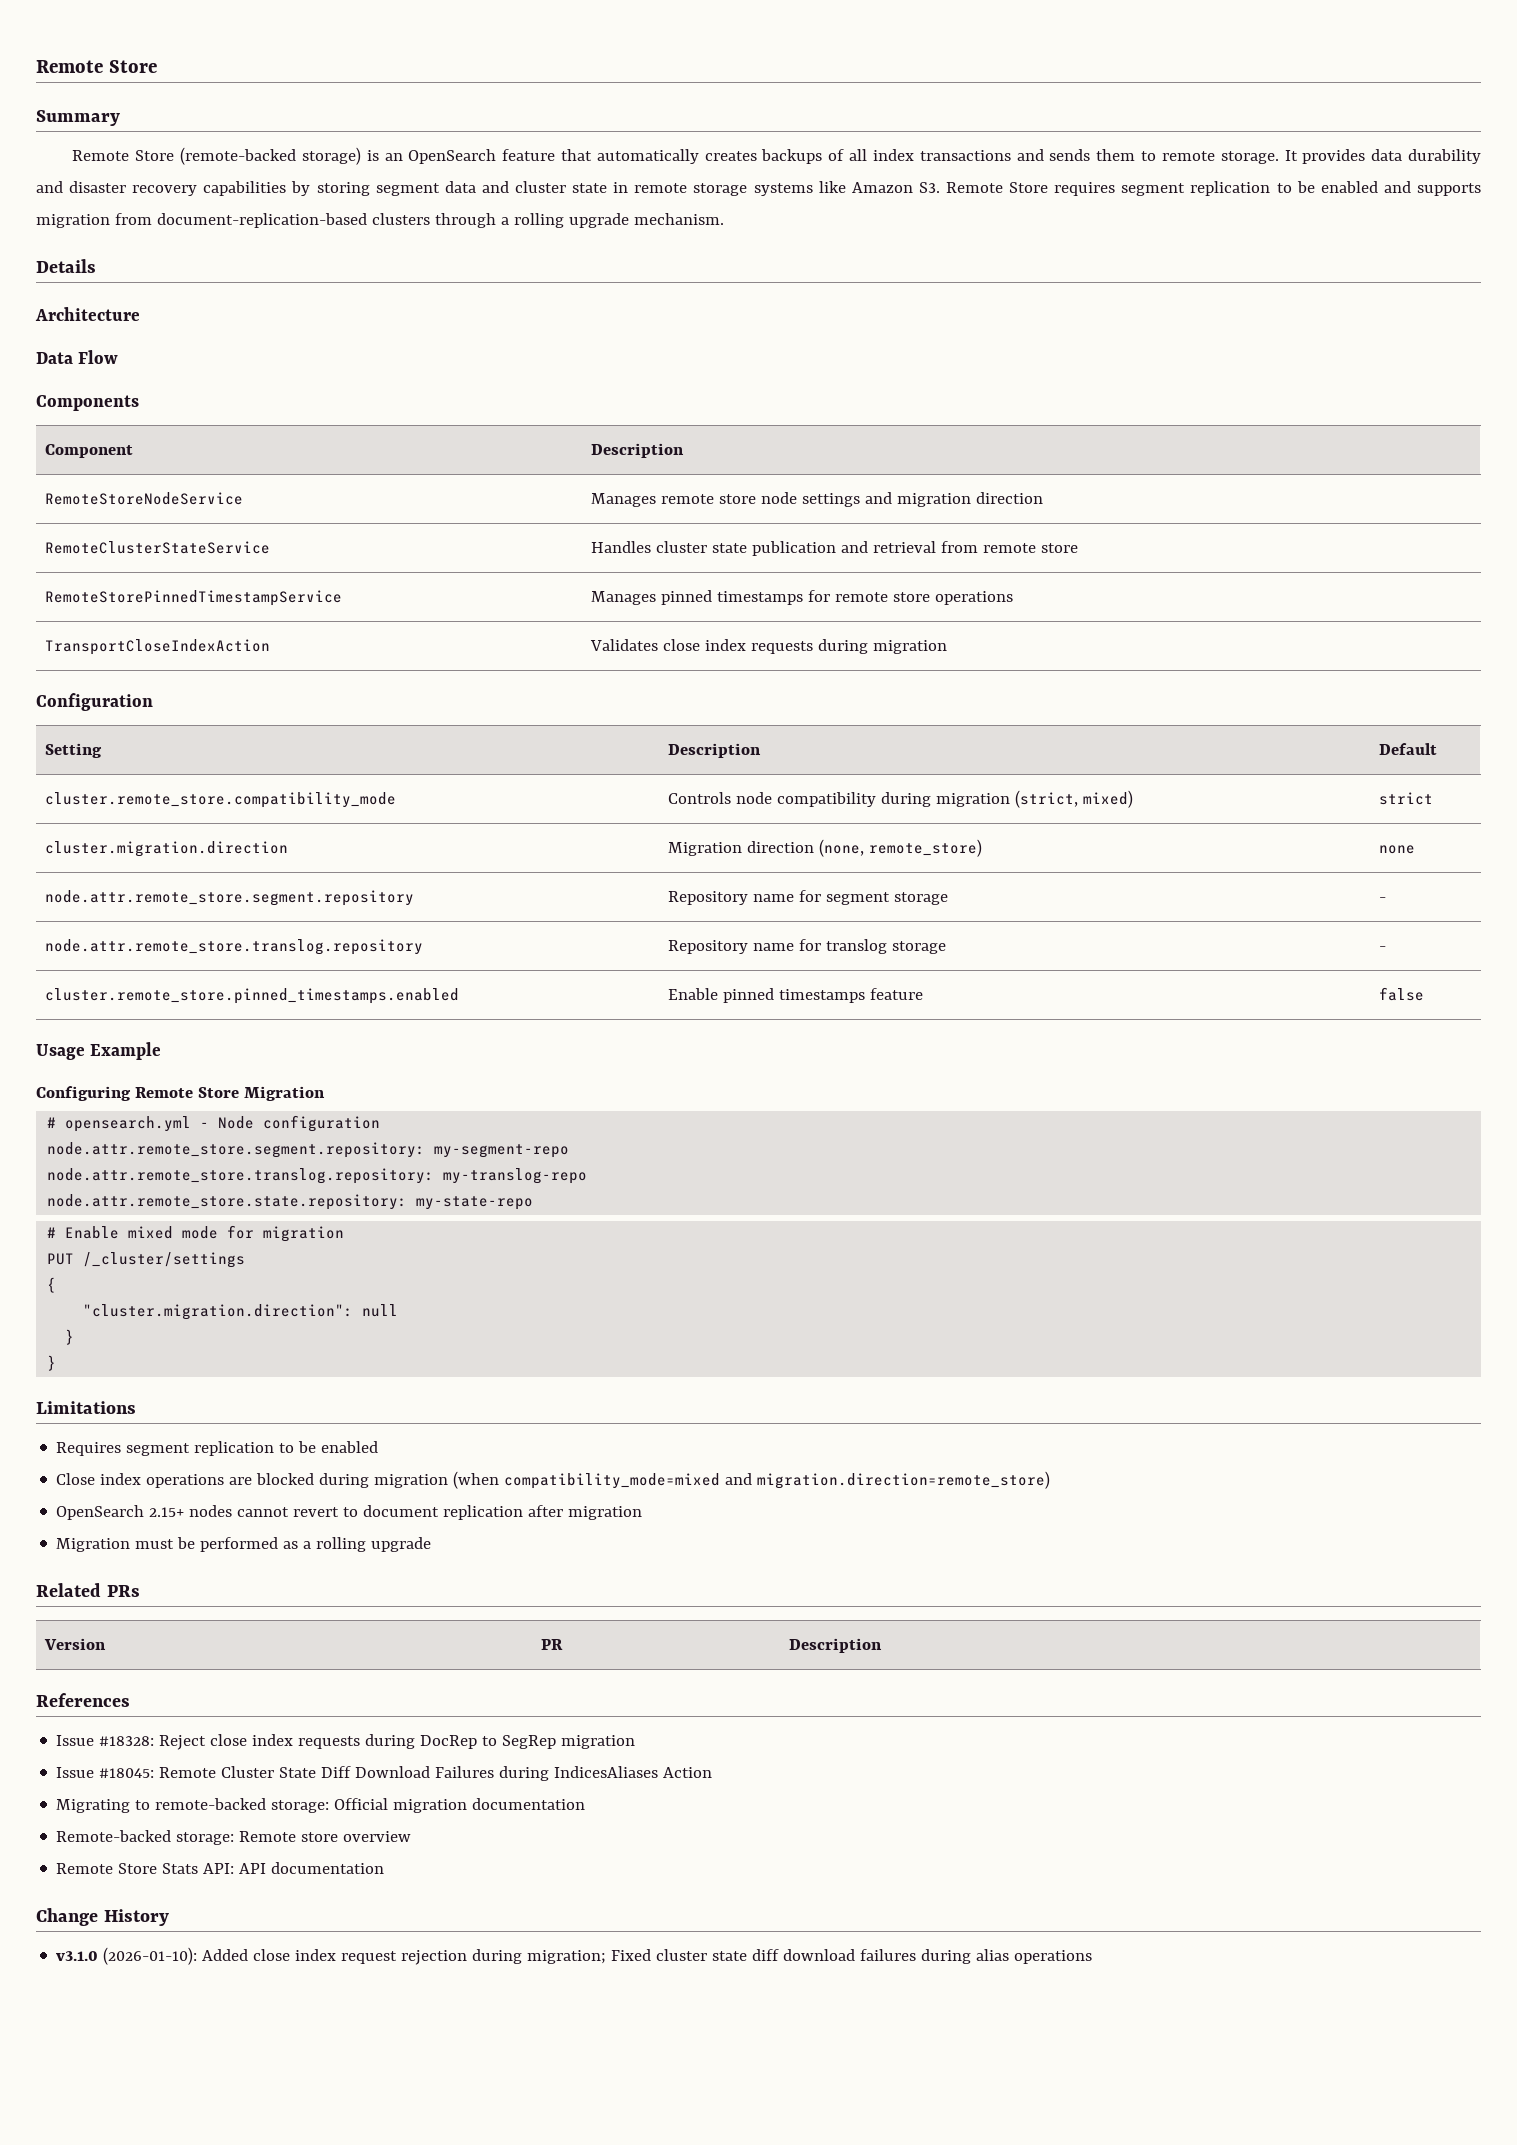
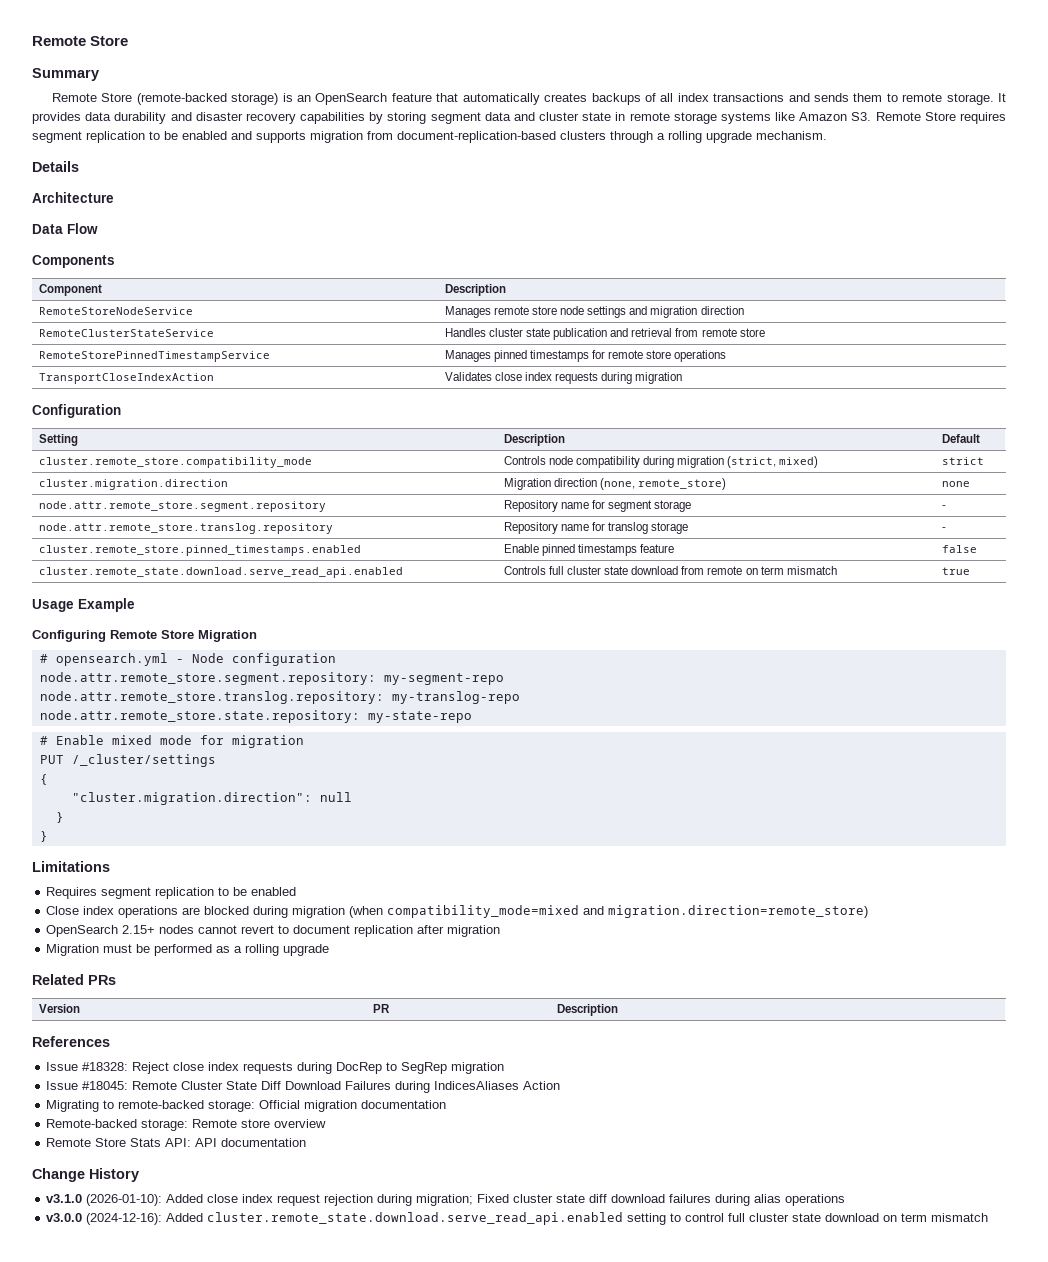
+ cluster.remote_state.download.serve_read_api.enabled | Controls full cluster state download from remote on term mismatch | true
+ v3.0.0 (2024-12-16): Added cluster.remote_state.download.serve_read_api.enabled setting to control full cluster state download on term mismatch

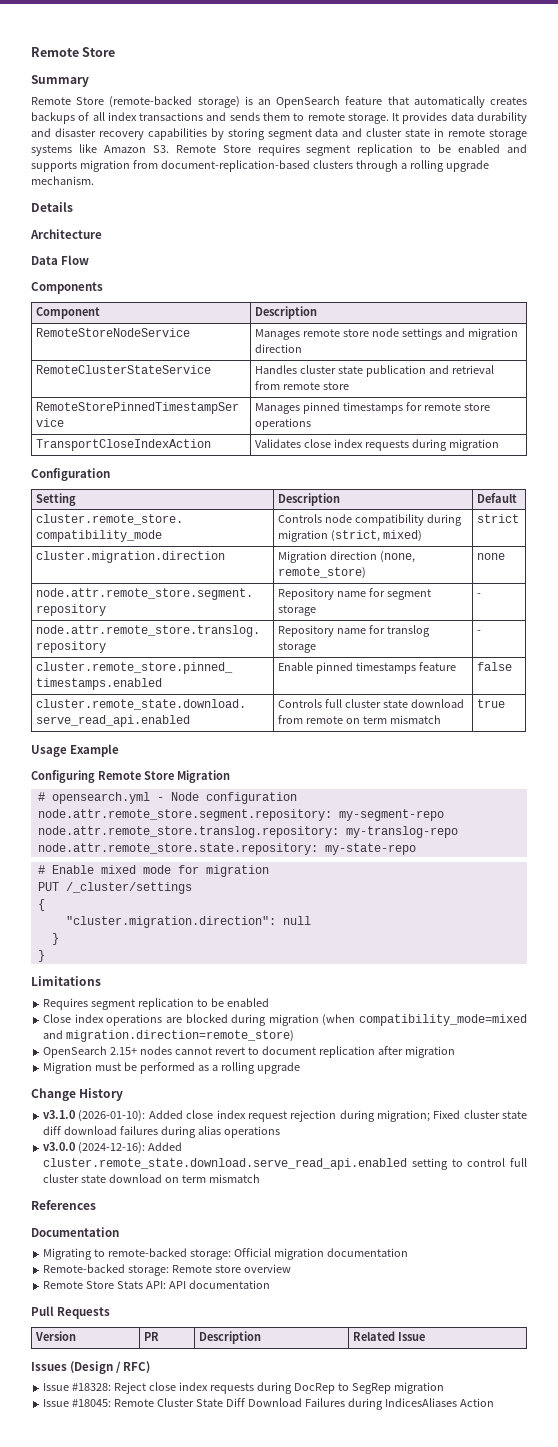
- Related PRs
- Version | PR | Description
- References
- Issue #18328: Reject close index requests during DocRep to SegRep migration
- Issue #18045: Remote Cluster State Diff Download Failures during IndicesAliases Action
- Migrating to remote-backed storage: Official migration documentation
- Remote-backed storage: Remote store overview
- Remote Store Stats API: API documentation
+ References
+ Documentation
+ Migrating to remote-backed storage: Official migration documentation
+ Remote-backed storage: Remote store overview
+ Remote Store Stats API: API documentation
+ Pull Requests
+ Version | PR | Description | Related Issue
+ Issues (Design / RFC)
+ Issue #18328: Reject close index requests during DocRep to SegRep migration
+ Issue #18045: Remote Cluster State Diff Download Failures during IndicesAliases Action

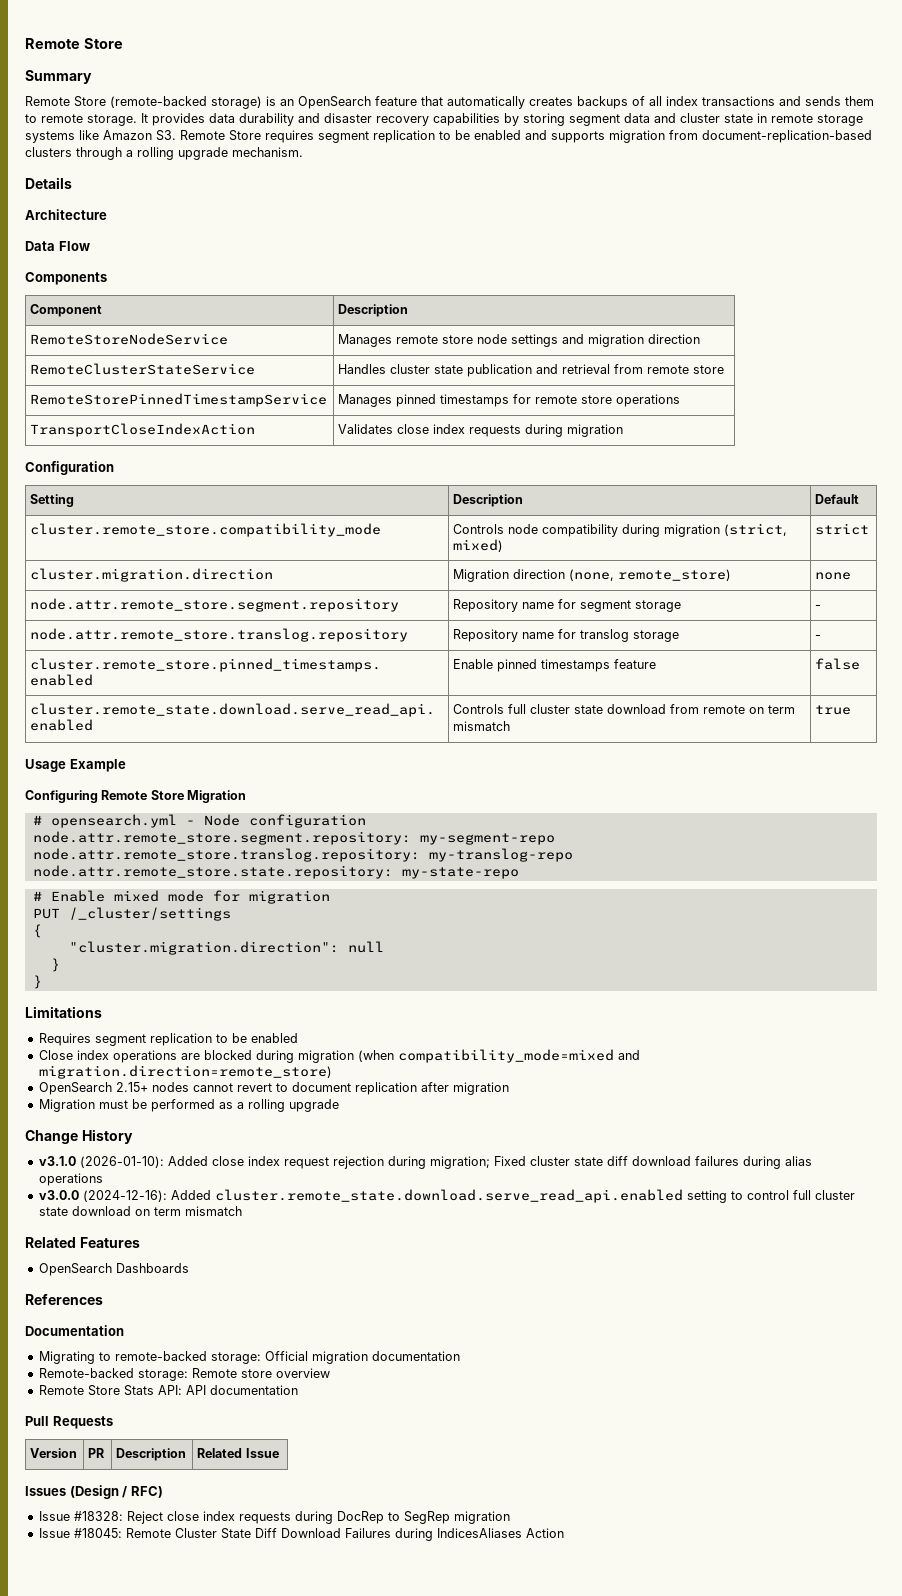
+ Related Features
+ OpenSearch Dashboards

